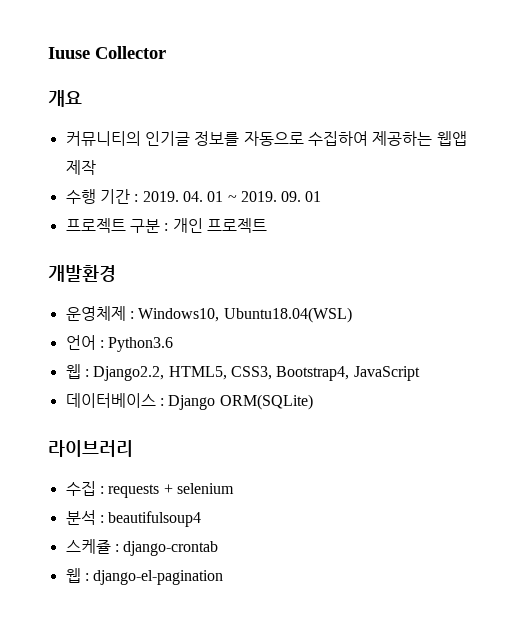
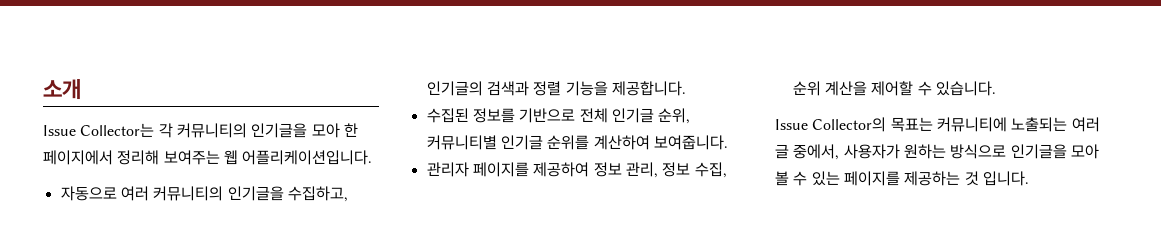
- Iuuse Collector
- 개요
- 커뮤니티의 인기글 정보를 자동으로 수집하여 제공하는 웹앱 제작
- 수행 기간 : 2019. 04. 01 ~ 2019. 09. 01
- 프로젝트 구분 : 개인 프로젝트
- 개발환경
- 운영체제 : Windows10, Ubuntu18.04(WSL)
- 언어 : Python3.6
- 웹 : Django2.2, HTML5, CSS3, Bootstrap4, JavaScript
- 데이터베이스 : Django ORM(SQLite)
- 라이브러리
- 수집 : requests + selenium
- 분석 : beautifulsoup4
- 스케쥴 : django-crontab
- 웹 : django-el-pagination
+ 소개
+ Issue Collector는 각 커뮤니티의 인기글을 모아 한 페이지에서 정리해 보여주는 웹 어플리케이션입니다.
+ 자동으로 여러 커뮤니티의 인기글을 수집하고, 인기글의 검색과 정렬 기능을 제공합니다.
+ 수집된 정보를 기반으로 전체 인기글 순위, 커뮤니티별 인기글 순위를 계산하여 보여줍니다.
+ 관리자 페이지를 제공하여 정보 관리, 정보 수집, 순위 계산을 제어할 수 있습니다.
+ Issue Collector의 목표는 커뮤니티에 노출되는 여러 글 중에서, 사용자가 원하는 방식으로 인기글을 모아 볼 수 있는 페이지를 제공하는 것 입니다.

